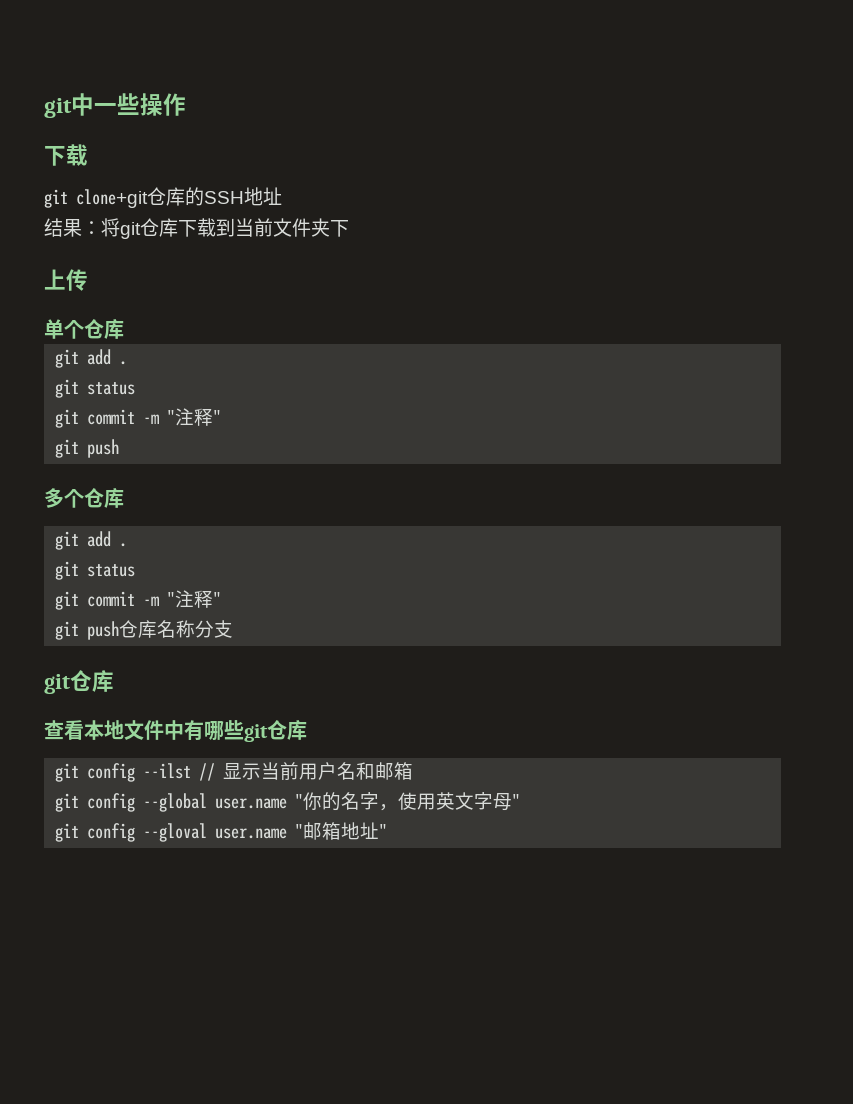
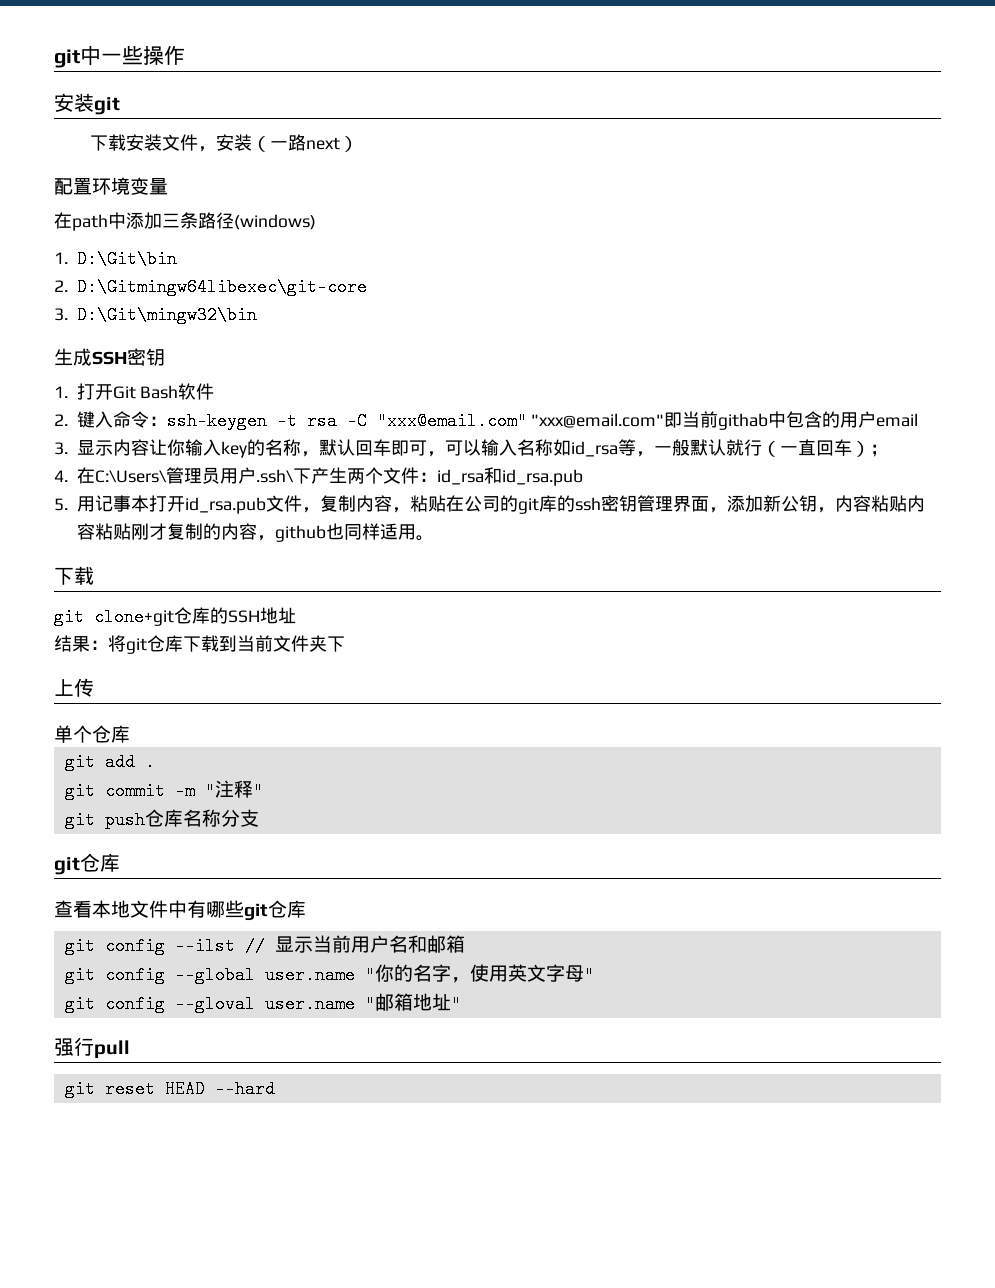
+ 安装git
+ 下载安装文件，安装（一路next）
+ 配置环境变量
+ 在path中添加三条路径(windows)
+ 1. D:\Git\bin
+ 2. D:\Gitmingw64libexec\git-core
+ 3. D:\Git\mingw32\bin
+ 生成SSH密钥
+ 1.打开Git Bash软件
+ 2.键入命令：ssh-keygen -t rsa -C "xxx@email.com" "xxx@email.com"即当前githab中包含的用户email
+ 3.显示内容让你输入key的名称，默认回车即可，可以输入名称如id_rsa等，一般默认就行（一直回车）；
+ 4.在C:\Users\管理员用户.ssh\下产生两个文件：id_rsa和id_rsa.pub
+ 5.用记事本打开id_rsa.pub文件，复制内容，粘贴在公司的git库的ssh密钥管理界面，添加新公钥，内容粘贴内容粘贴刚才复制的内容，github也同样适用。
  单个仓库
  git add .
- git status
- git commit -m "注释"
- git push
- 多个仓库
- git add .
- git status
+ 强行pull
+ git reset HEAD --hard

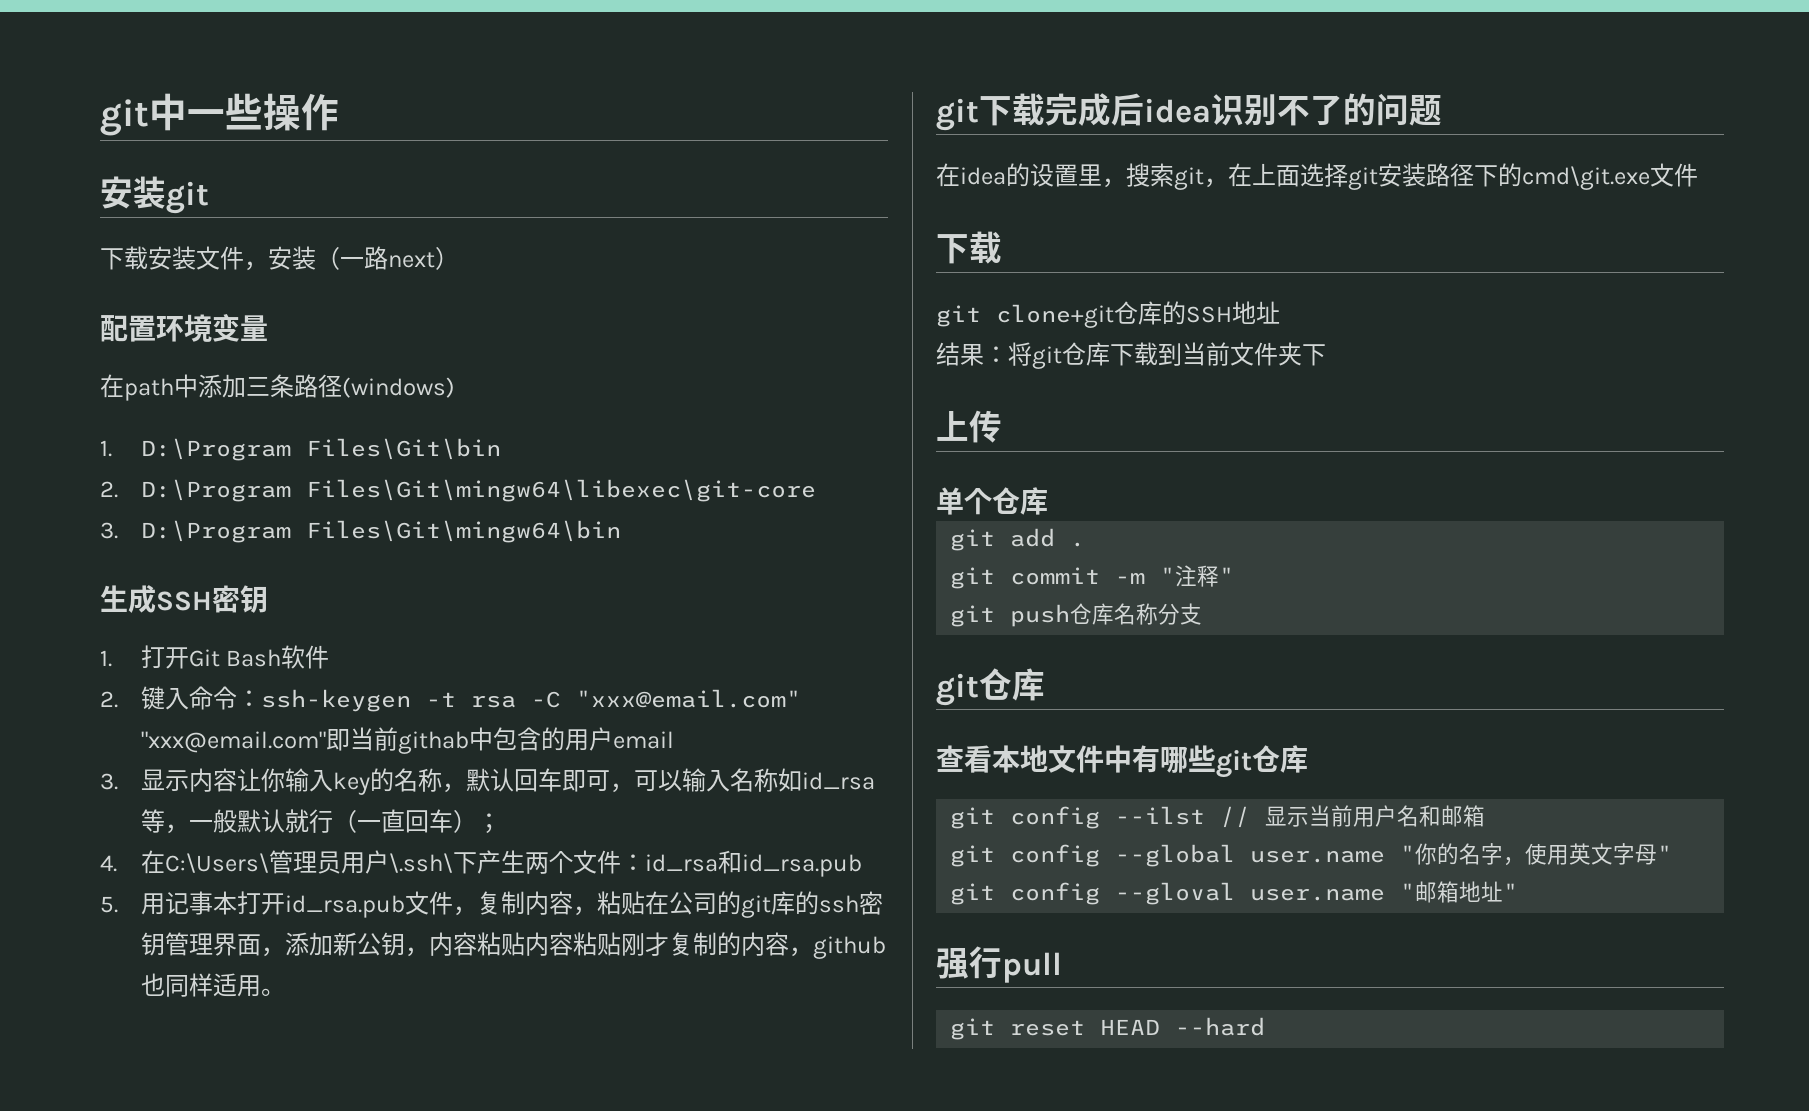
- 1. D:\Git\bin
- 2. D:\Gitmingw64libexec\git-core
- 3. D:\Git\mingw32\bin
+ 1. D:\Program Files\Git\bin
+ 2. D:\Program Files\Git\mingw64\libexec\git-core
+ 3. D:\Program Files\Git\mingw64\bin
- 4.在C:\Users\管理员用户.ssh\下产生两个文件：id_rsa和id_rsa.pub
+ 4.在C:\Users\管理员用户\.ssh\下产生两个文件：id_rsa和id_rsa.pub
+ git下载完成后idea识别不了的问题
+ 在idea的设置里，搜索git，在上面选择git安装路径下的cmd\git.exe文件

